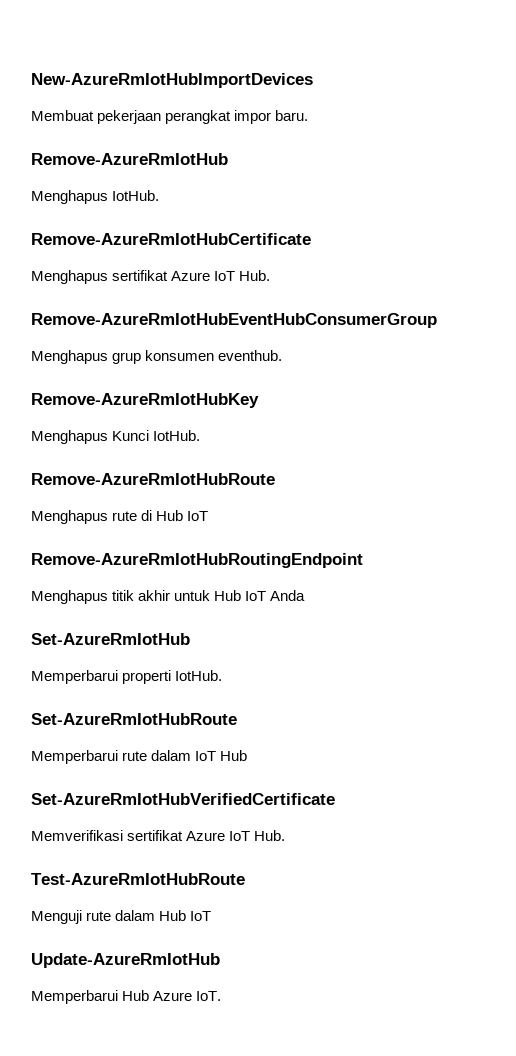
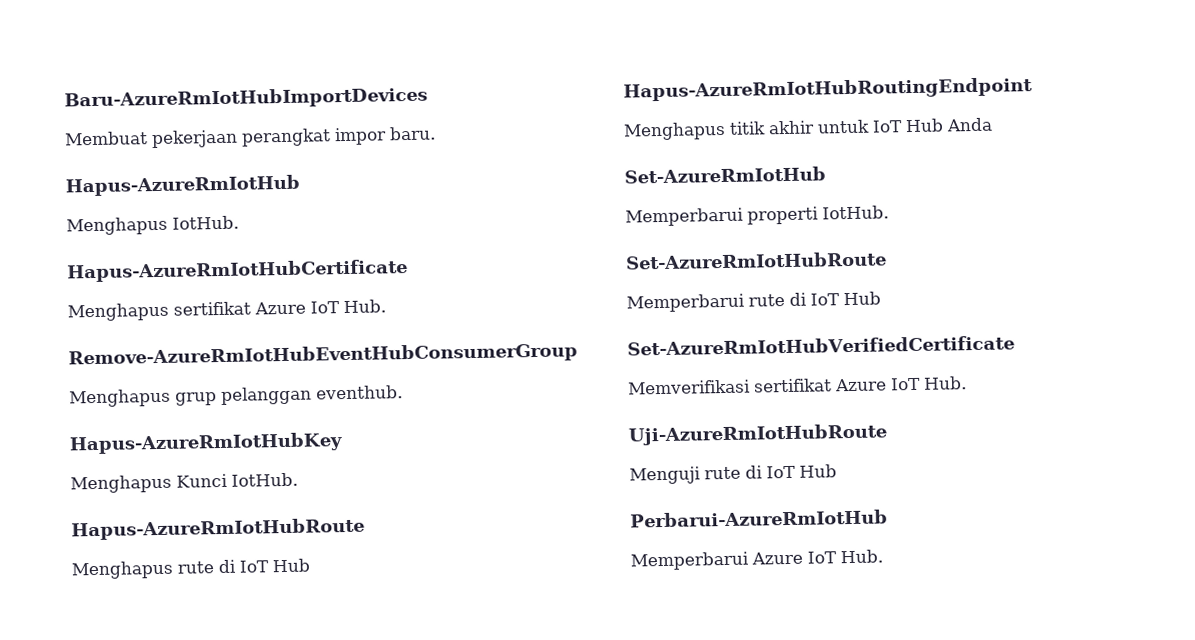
- New-AzureRmIotHubImportDevices
+ Baru-AzureRmIotHubImportDevices
- Remove-AzureRmIotHub
+ Hapus-AzureRmIotHub
- Remove-AzureRmIotHubCertificate
+ Hapus-AzureRmIotHubCertificate
- Menghapus grup konsumen eventhub.
+ Menghapus grup pelanggan eventhub.
- Remove-AzureRmIotHubKey
+ Hapus-AzureRmIotHubKey
- Remove-AzureRmIotHubRoute
+ Hapus-AzureRmIotHubRoute
- Menghapus rute di Hub IoT
- Remove-AzureRmIotHubRoutingEndpoint
+ Menghapus rute di IoT Hub
+ Hapus-AzureRmIotHubRoutingEndpoint
- Menghapus titik akhir untuk Hub IoT Anda
+ Menghapus titik akhir untuk IoT Hub Anda
- Memperbarui rute dalam IoT Hub
+ Memperbarui rute di IoT Hub
- Test-AzureRmIotHubRoute
+ Uji-AzureRmIotHubRoute
- Menguji rute dalam Hub IoT
- Update-AzureRmIotHub
- Memperbarui Hub Azure IoT.
+ Menguji rute di IoT Hub
+ Perbarui-AzureRmIotHub
+ Memperbarui Azure IoT Hub.

